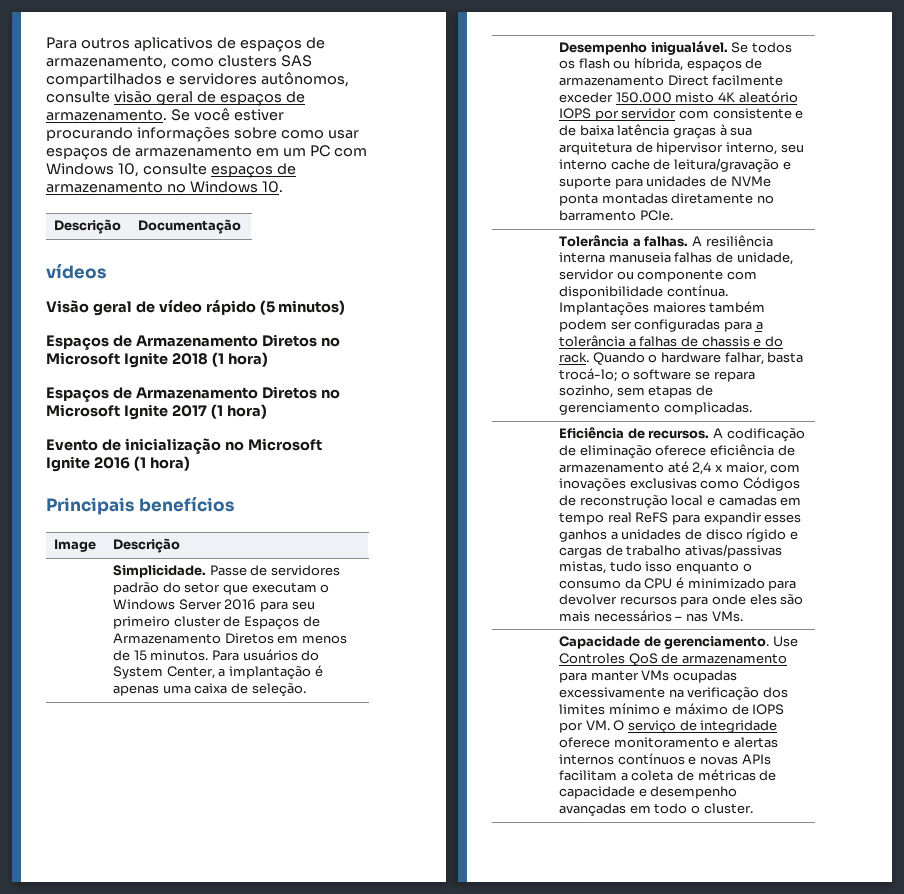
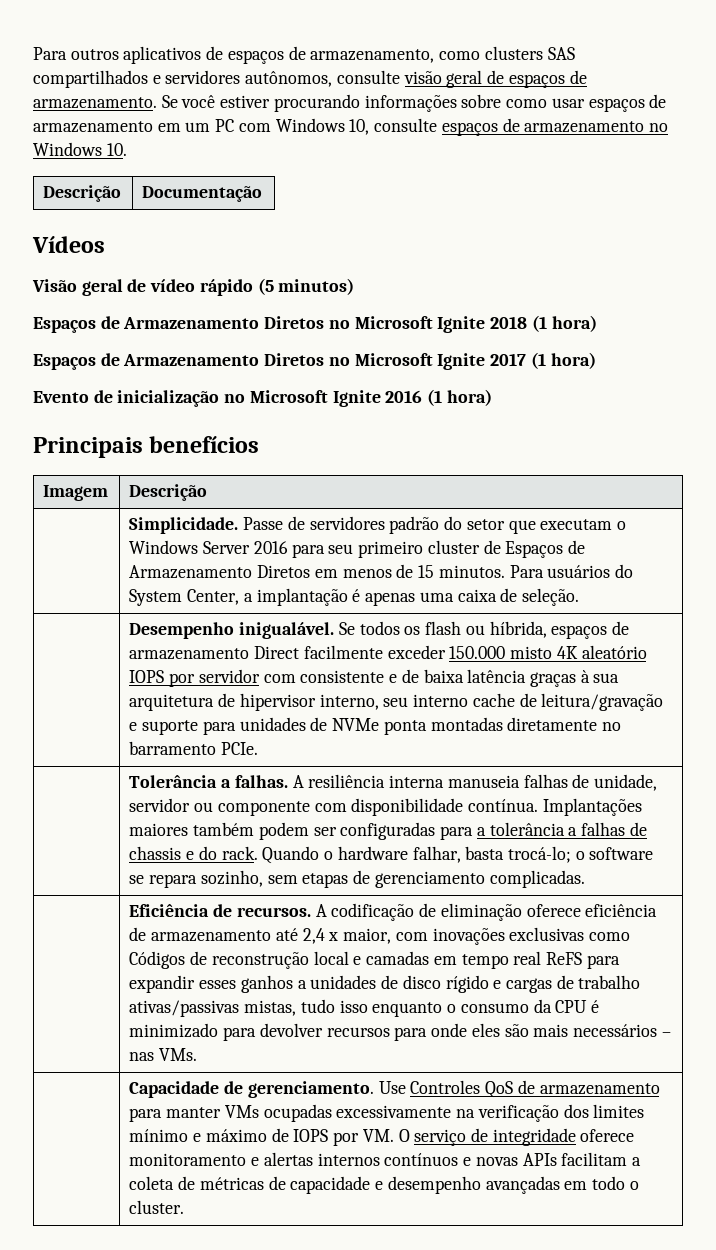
- vídeos
+ Vídeos
- Image | Descrição
+ Imagem | Descrição

